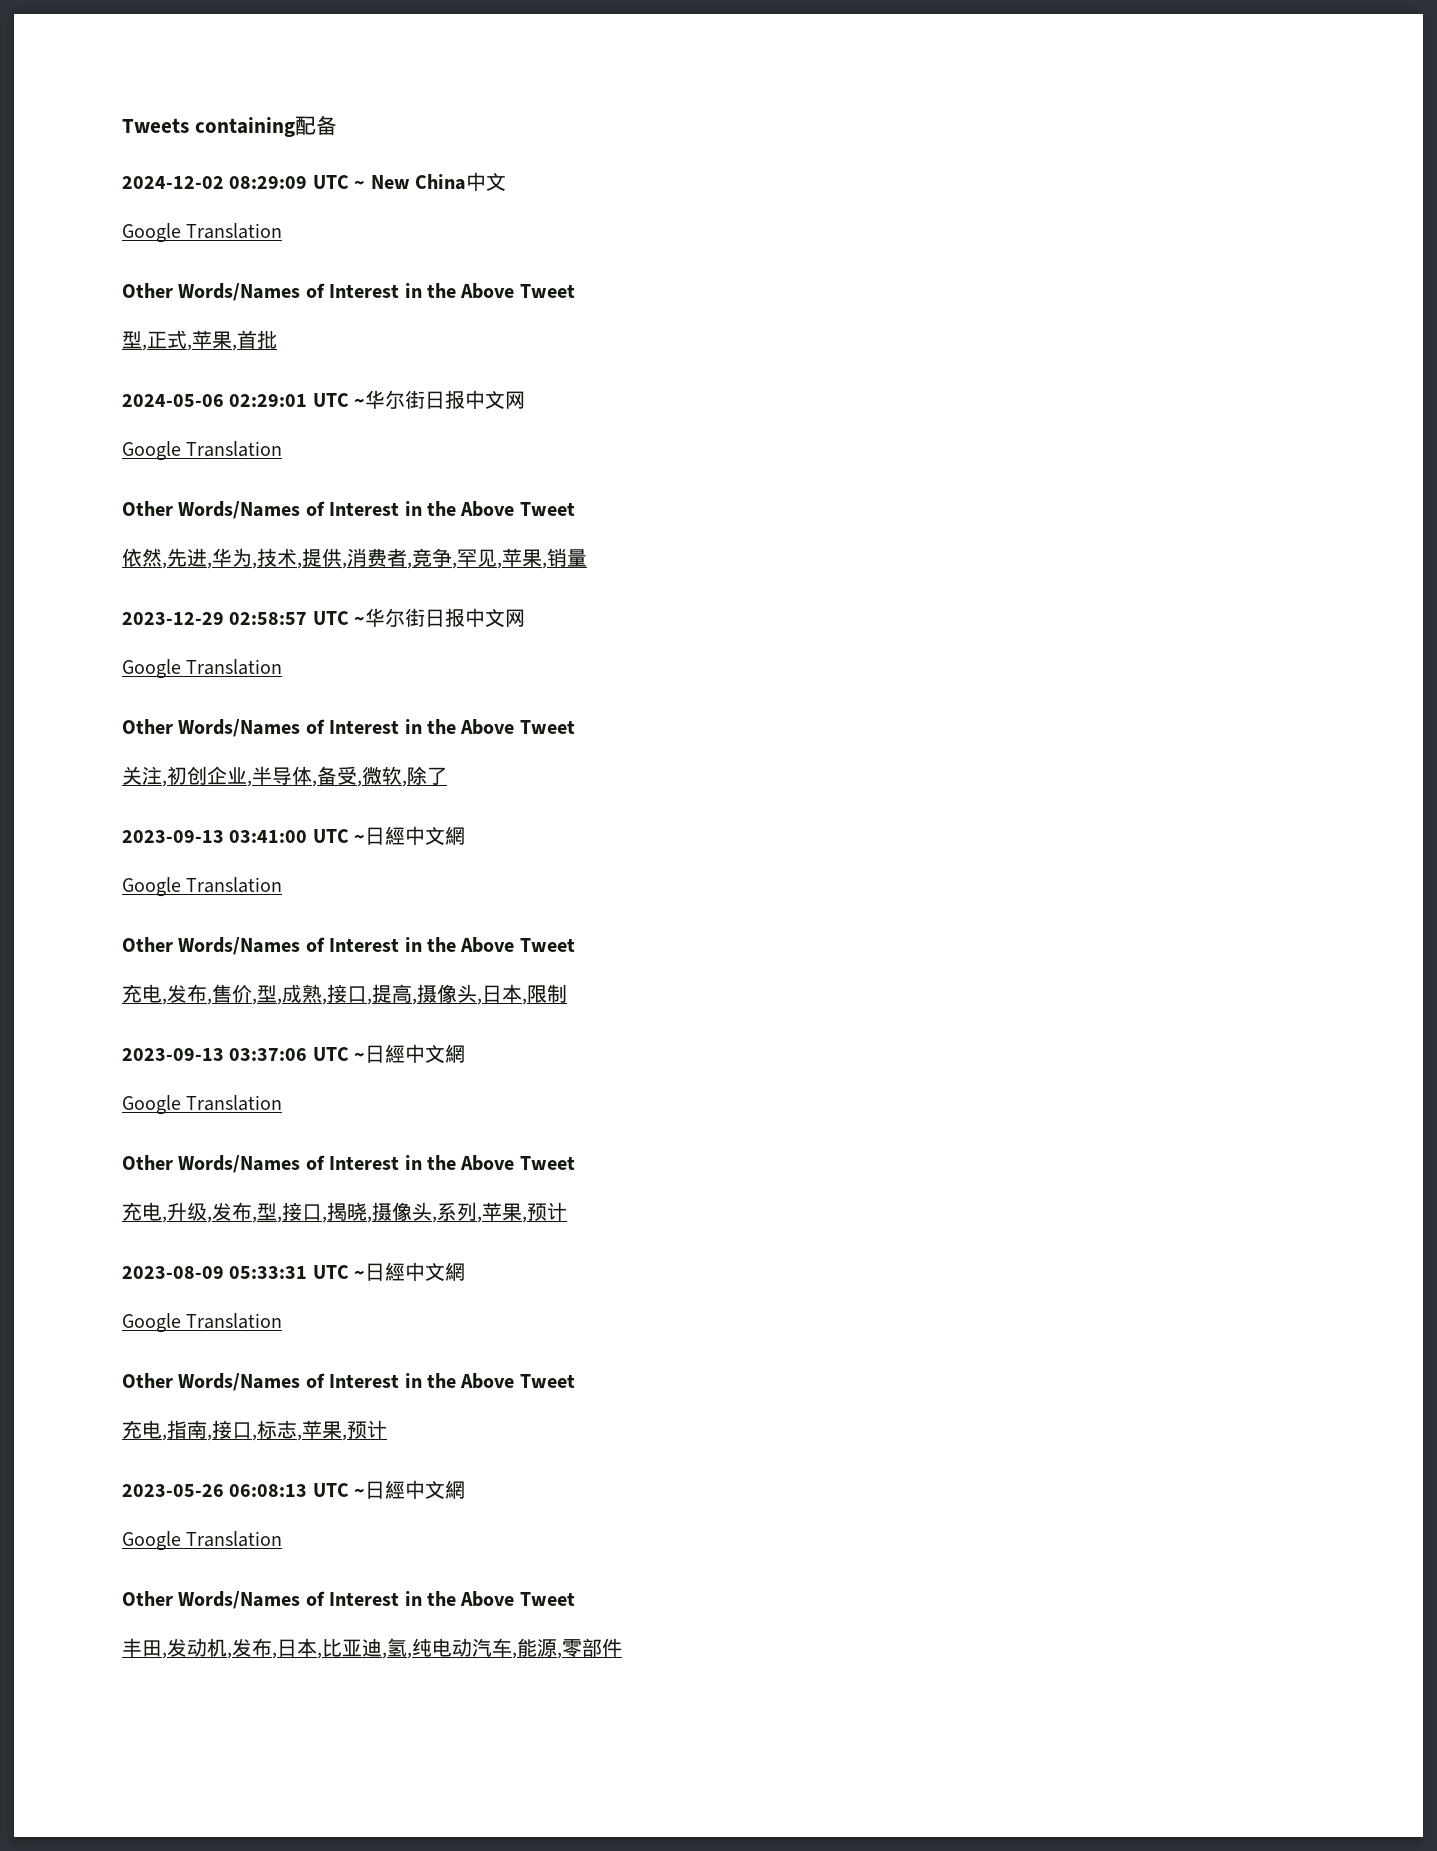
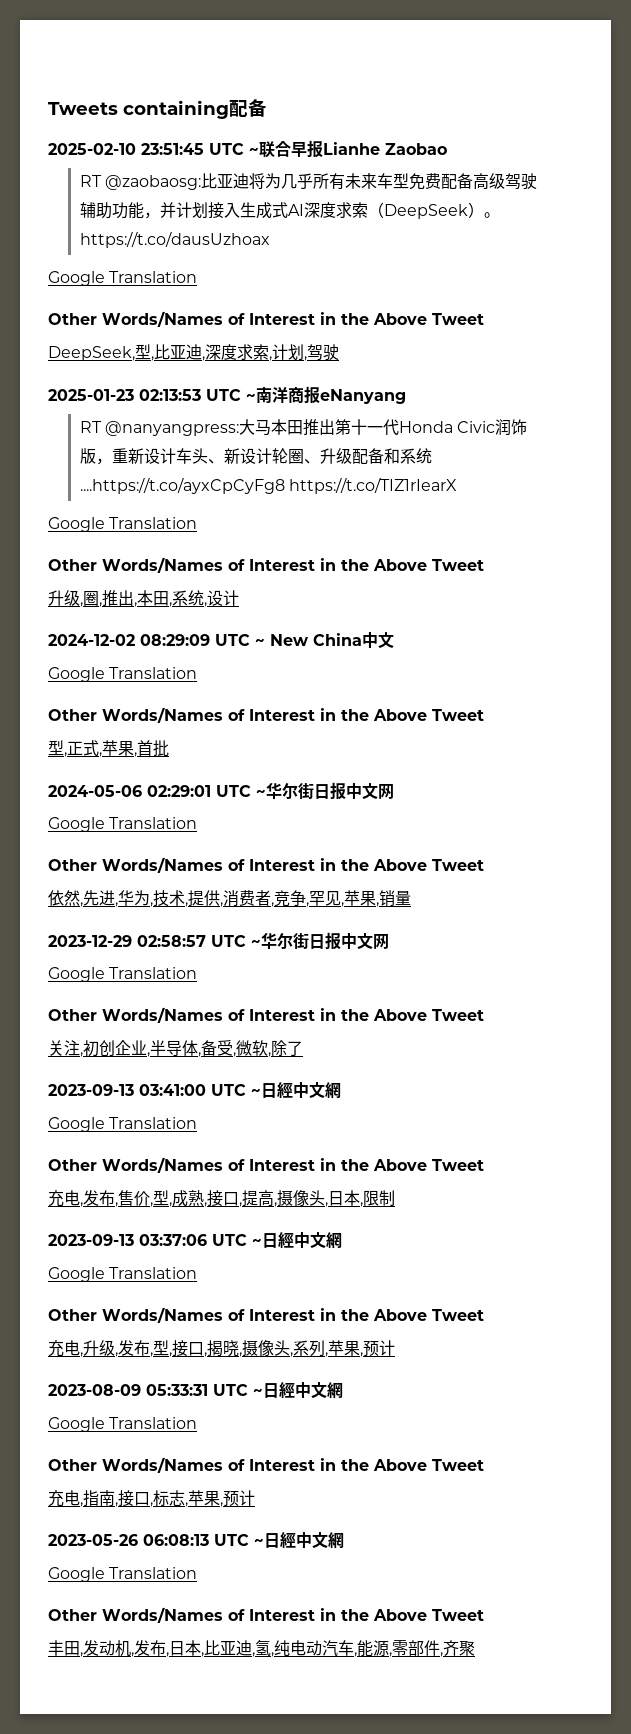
+ 2025-02-10 23:51:45 UTC ~联合早报Lianhe Zaobao
+ RT @zaobaosg:比亚迪将为几乎所有未来车型免费配备高级驾驶辅助功能，并计划接入生成式AI深度求索（DeepSeek）。https://t.co/dausUzhoax
+ Google Translation
+ Other Words/Names of Interest in the Above Tweet
+ DeepSeek,型,比亚迪,深度求索,计划,驾驶
+ 2025-01-23 02:13:53 UTC ~南洋商报eNanyang
+ RT @nanyangpress:大马本田推出第十一代Honda Civic润饰版，重新设计车头、新设计轮圈、升级配备和系统....https://t.co/ayxCpCyFg8 https://t.co/TIZ1rIearX
+ Google Translation
+ Other Words/Names of Interest in the Above Tweet
+ 升级,圈,推出,本田,系统,设计
- 丰田,发动机,发布,日本,比亚迪,氢,纯电动汽车,能源,零部件
+ 丰田,发动机,发布,日本,比亚迪,氢,纯电动汽车,能源,零部件,齐聚

